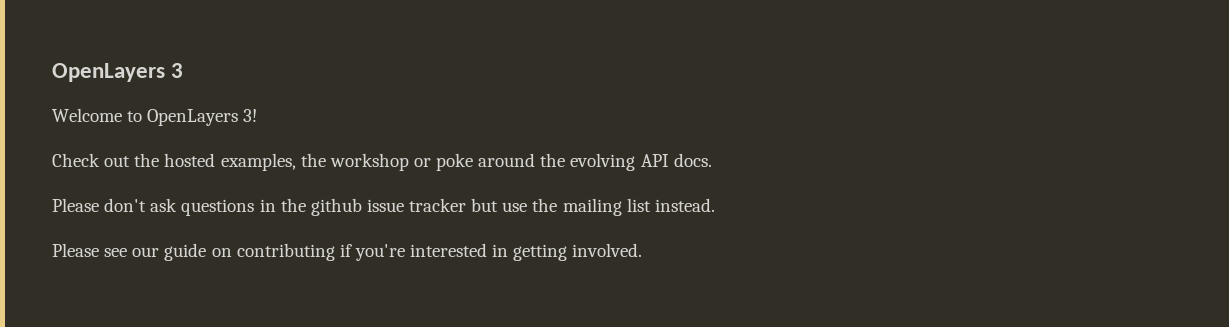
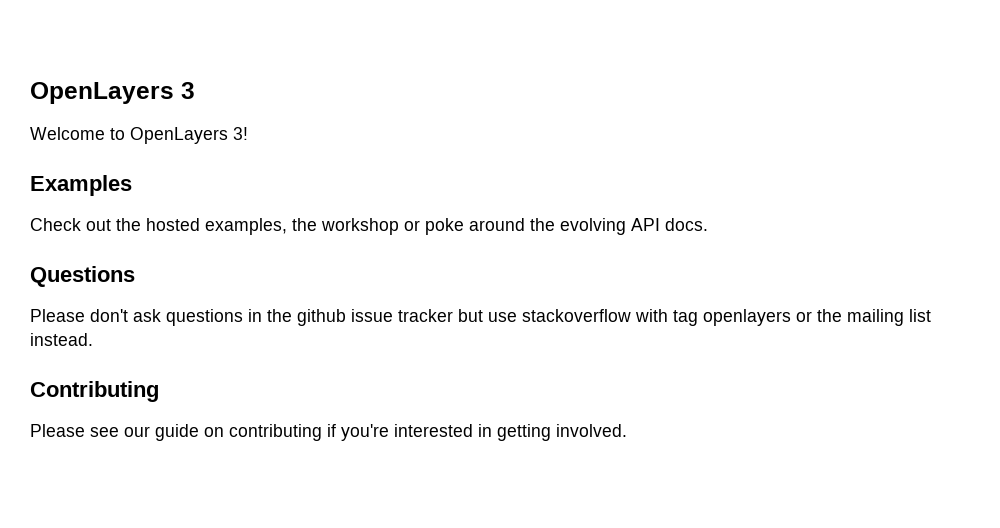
+ Examples
+ Questions
- Please don't ask questions in the github issue tracker but use the mailing list instead.
+ Please don't ask questions in the github issue tracker but use stackoverflow with tag openlayers or the mailing list instead.
+ Contributing

